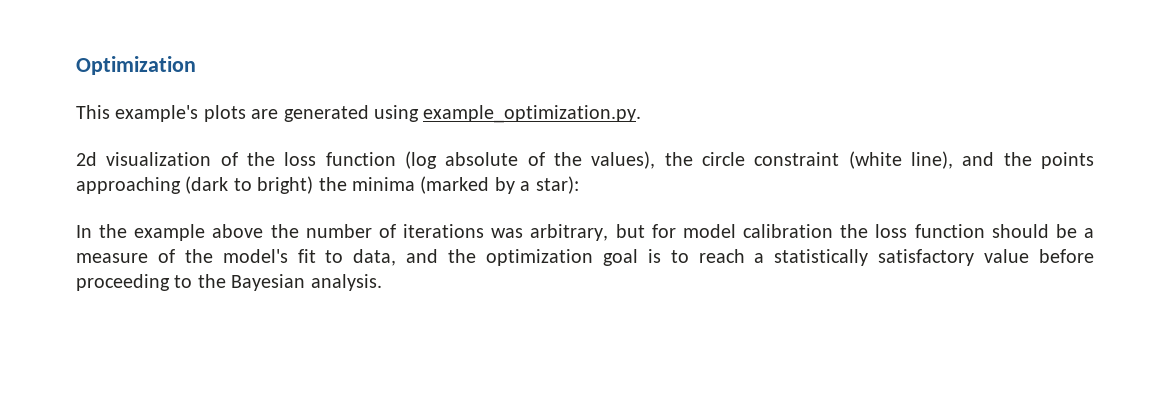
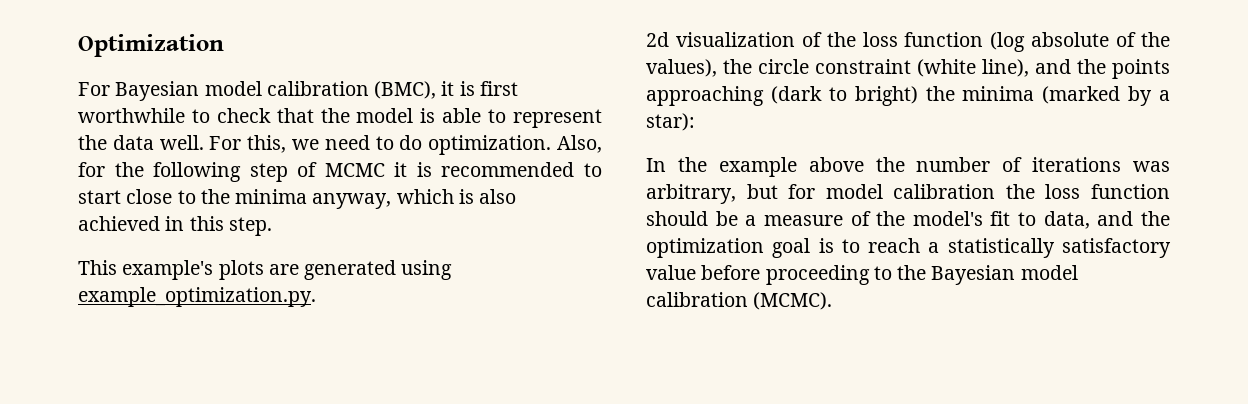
+ For Bayesian model calibration (BMC), it is first worthwhile to check that the model is able to represent the data well. For this, we need to do optimization. Also, for the following step of MCMC it is recommended to start close to the minima anyway, which is also achieved in this step.
- In the example above the number of iterations was arbitrary, but for model calibration the loss function should be a measure of the model's fit to data, and the optimization goal is to reach a statistically satisfactory value before proceeding to the Bayesian analysis.
+ In the example above the number of iterations was arbitrary, but for model calibration the loss function should be a measure of the model's fit to data, and the optimization goal is to reach a statistically satisfactory value before proceeding to the Bayesian model calibration (MCMC).

